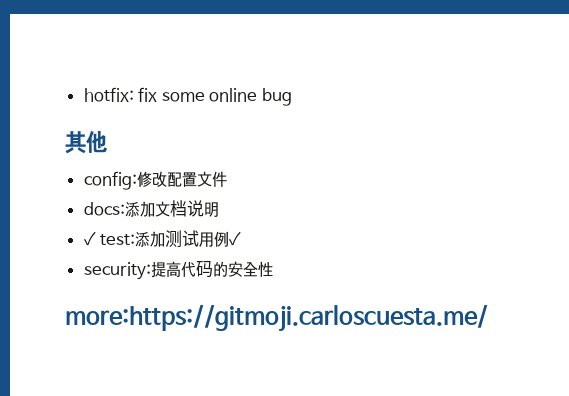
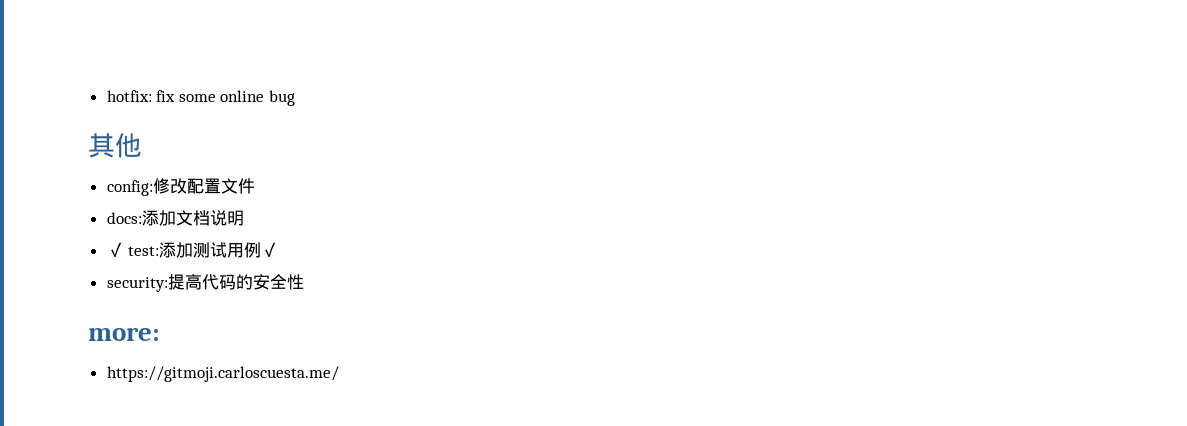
- more:https://gitmoji.carloscuesta.me/
+ more:
+ https://gitmoji.carloscuesta.me/

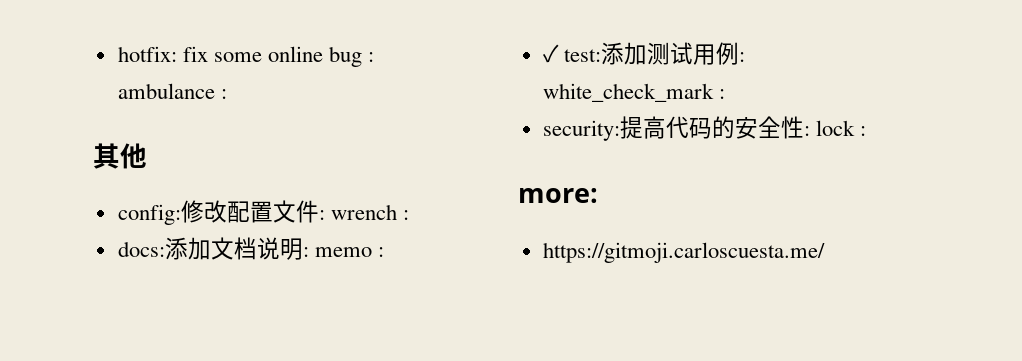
- hotfix: fix some online bug
+ hotfix: fix some online bug : ambulance :
- config:修改配置文件
+ config:修改配置文件: wrench :
- docs:添加文档说明
+ docs:添加文档说明: memo :
- ✓ test:添加测试用例✓
+ ✓ test:添加测试用例: white_check_mark :
- security:提高代码的安全性
+ security:提高代码的安全性: lock :

